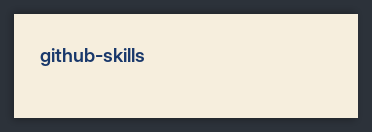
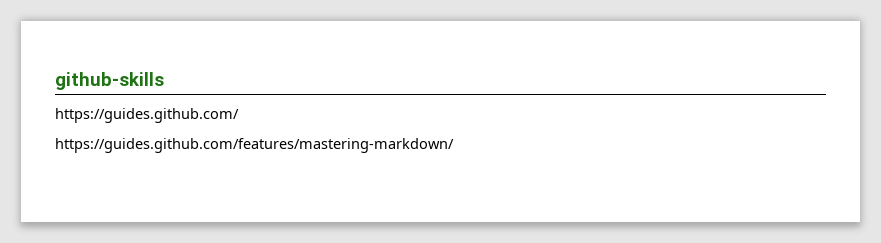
+ https://guides.github.com/
+ https://guides.github.com/features/mastering-markdown/

